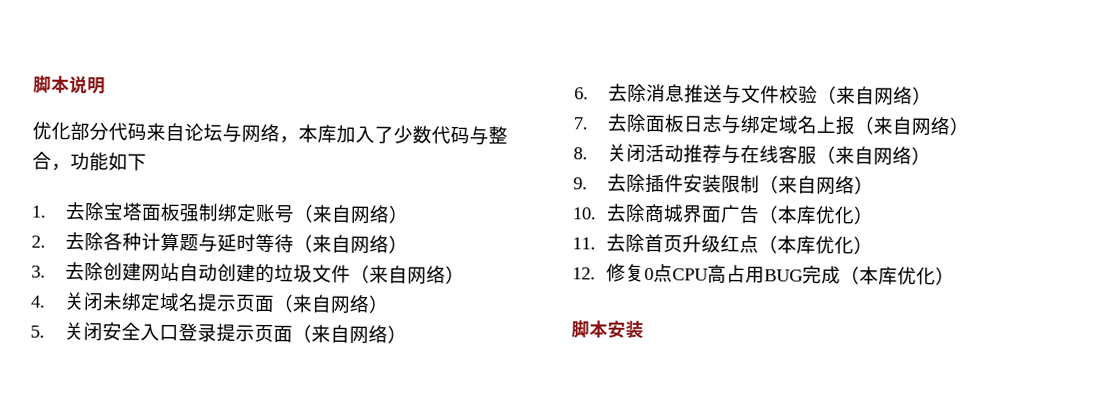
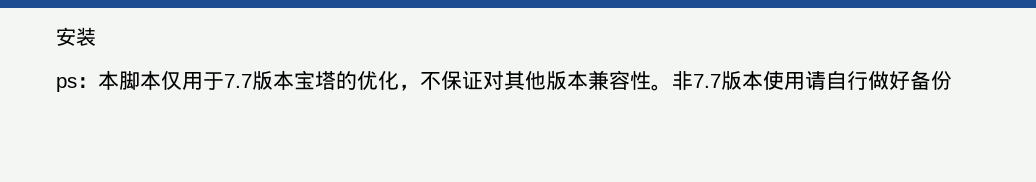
- 脚本说明
- 优化部分代码来自论坛与网络，本库加入了少数代码与整合，功能如下
- 1.去除宝塔面板强制绑定账号（来自网络）
- 2.去除各种计算题与延时等待（来自网络）
- 3.去除创建网站自动创建的垃圾文件（来自网络）
- 4.关闭未绑定域名提示页面（来自网络）
- 5.关闭安全入口登录提示页面（来自网络）
- 6.去除消息推送与文件校验（来自网络）
- 7.去除面板日志与绑定域名上报（来自网络）
- 8.关闭活动推荐与在线客服（来自网络）
- 9.去除插件安装限制（来自网络）
- 10.去除商城界面广告（本库优化）
- 11.去除首页升级红点（本库优化）
- 12.修复0点CPU高占用BUG完成（本库优化）
- 脚本安装
+ 安装
+ ps：本脚本仅用于7.7版本宝塔的优化，不保证对其他版本兼容性。非7.7版本使用请自行做好备份

